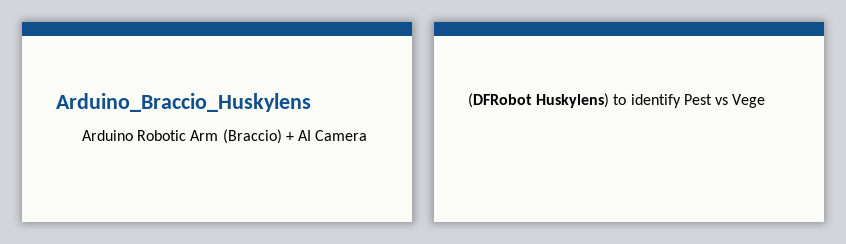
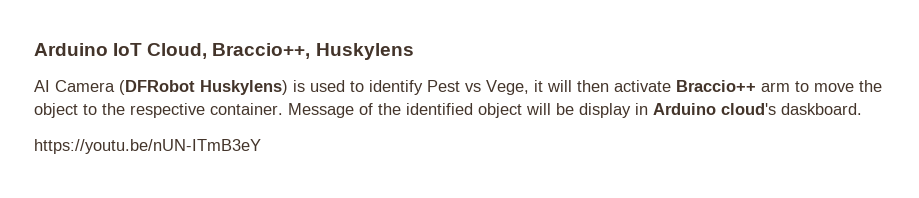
- Arduino_Braccio_Huskylens
- Arduino Robotic Arm (Braccio) + AI Camera (DFRobot Huskylens) to identify Pest vs Vege
+ Arduino IoT Cloud, Braccio++, Huskylens
+ AI Camera (DFRobot Huskylens) is used to identify Pest vs Vege, it will then activate Braccio++ arm to move the object to the respective container. Message of the identified object will be display in Arduino cloud's daskboard.
+ https://youtu.be/nUN-ITmB3eY

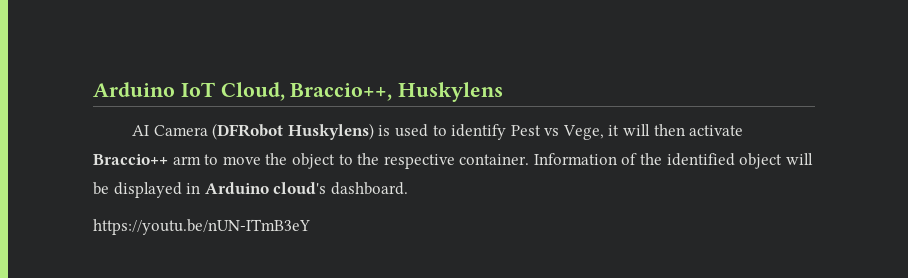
- Message of the identified object will be display in Arduino cloud's daskboard.
+ Information of the identified object will be displayed in Arduino cloud's dashboard.

